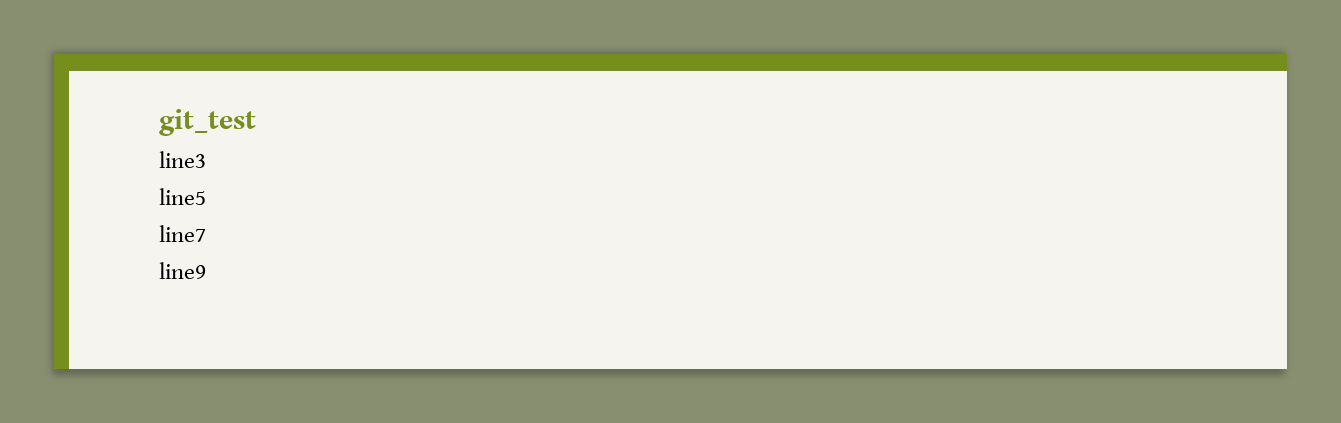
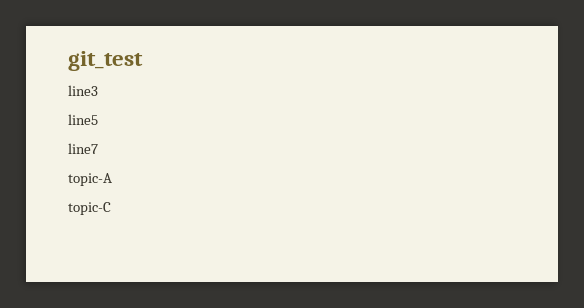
- line9
+ topic-A
+ topic-C

